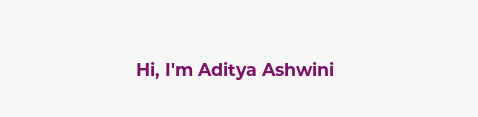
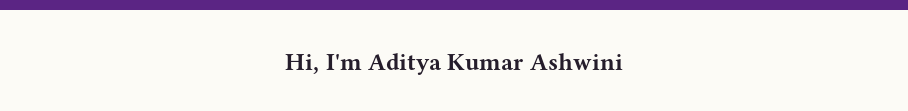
- Hi, I'm Aditya Ashwini
+ Hi, I'm Aditya Kumar Ashwini

